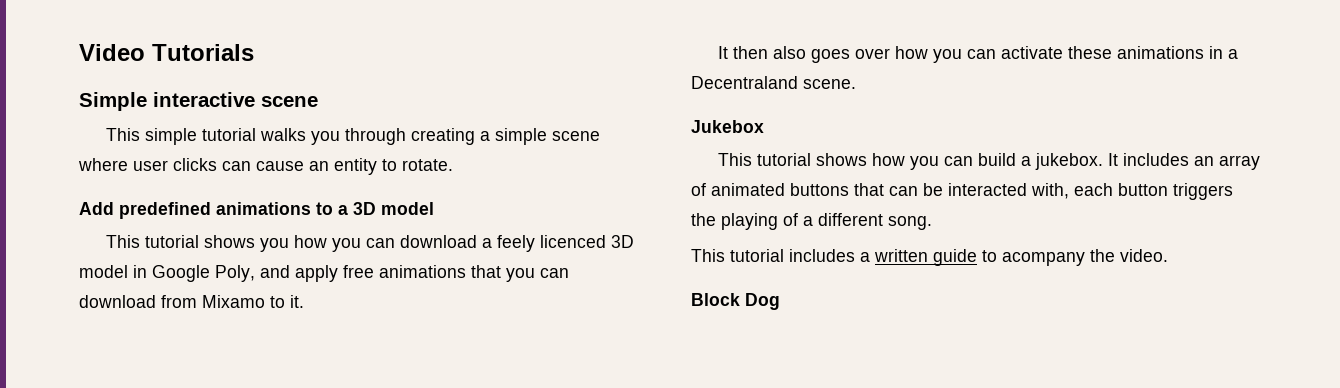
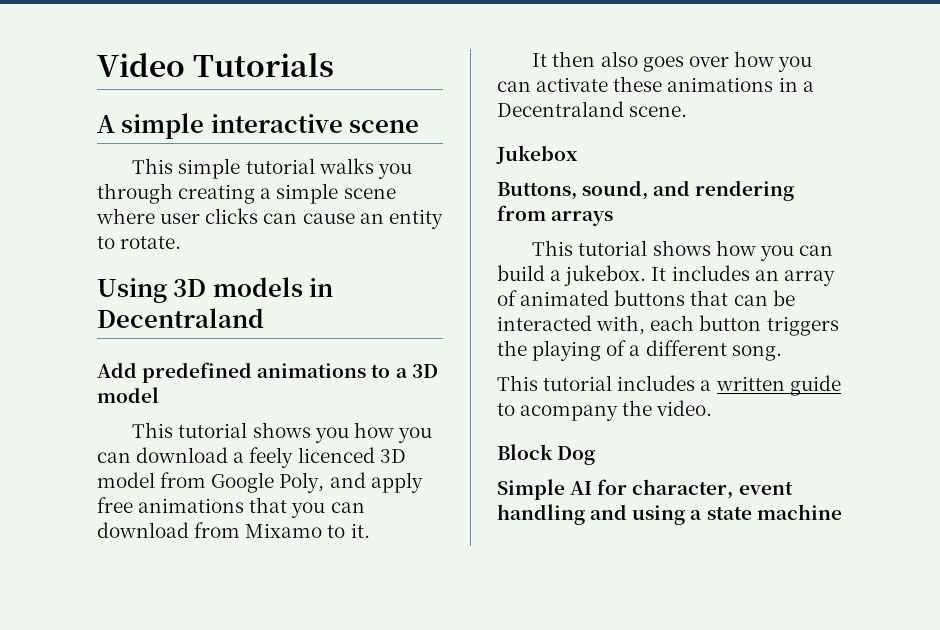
- Simple interactive scene
+ A simple interactive scene
+ Using 3D models in Decentraland
- This tutorial shows you how you can download a feely licenced 3D model in Google Poly, and apply free animations that you can download from Mixamo to it.
+ This tutorial shows you how you can download a feely licenced 3D model from Google Poly, and apply free animations that you can download from Mixamo to it.
+ Buttons, sound, and rendering from arrays
+ Simple AI for character, event handling and using a state machine

